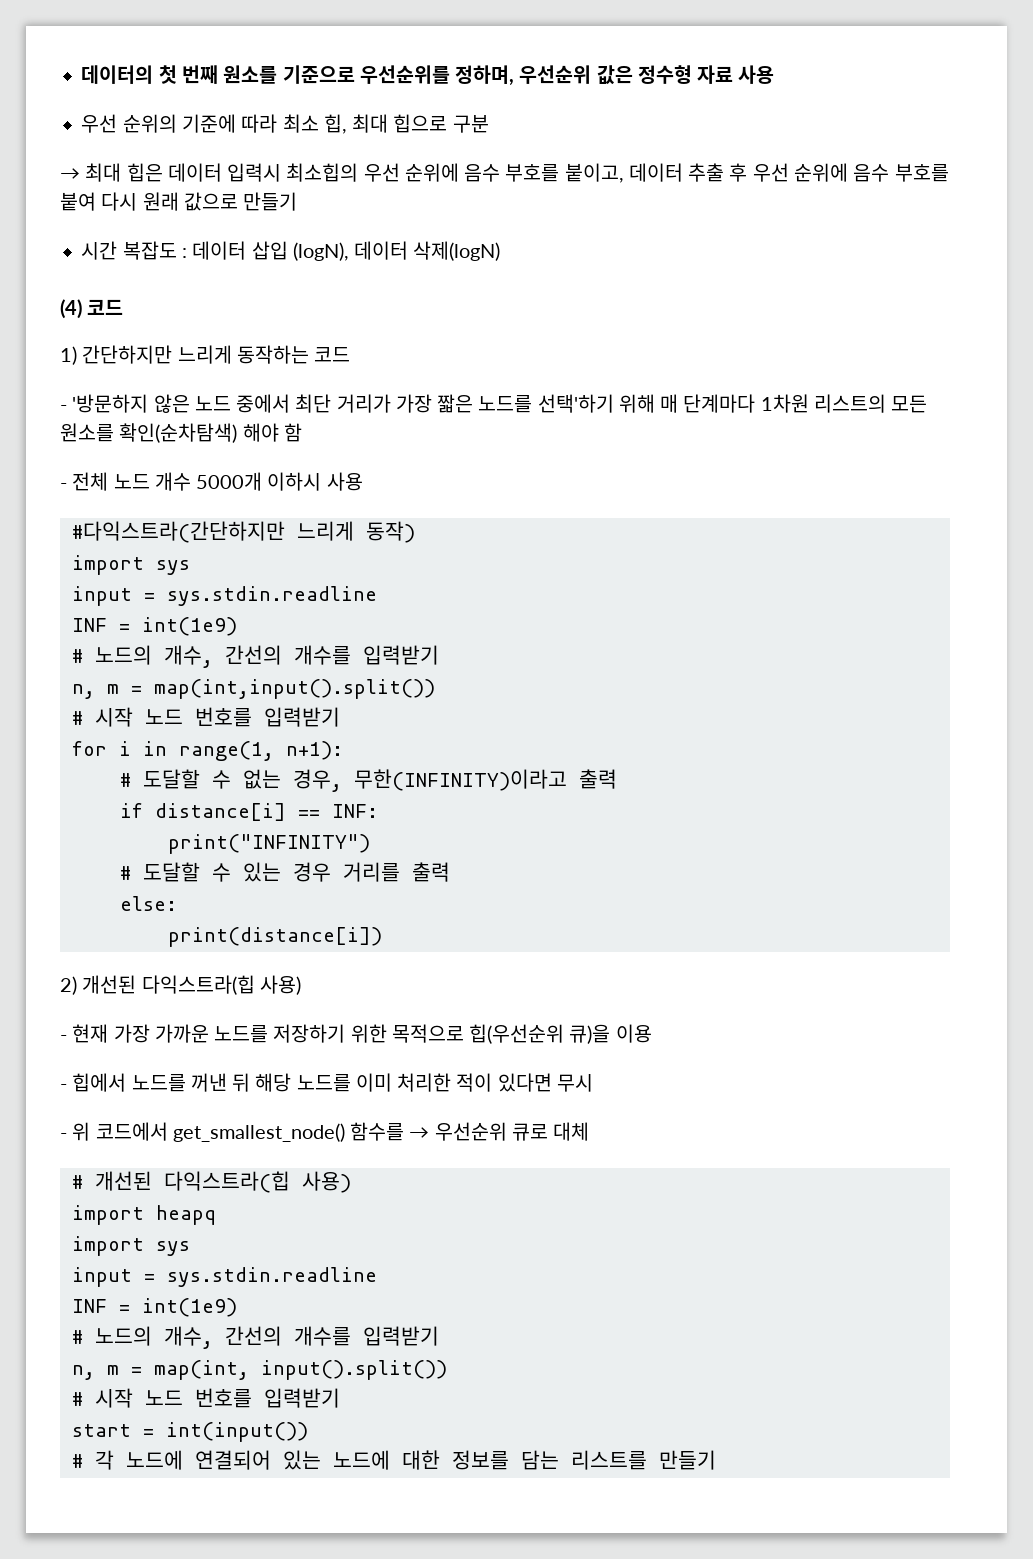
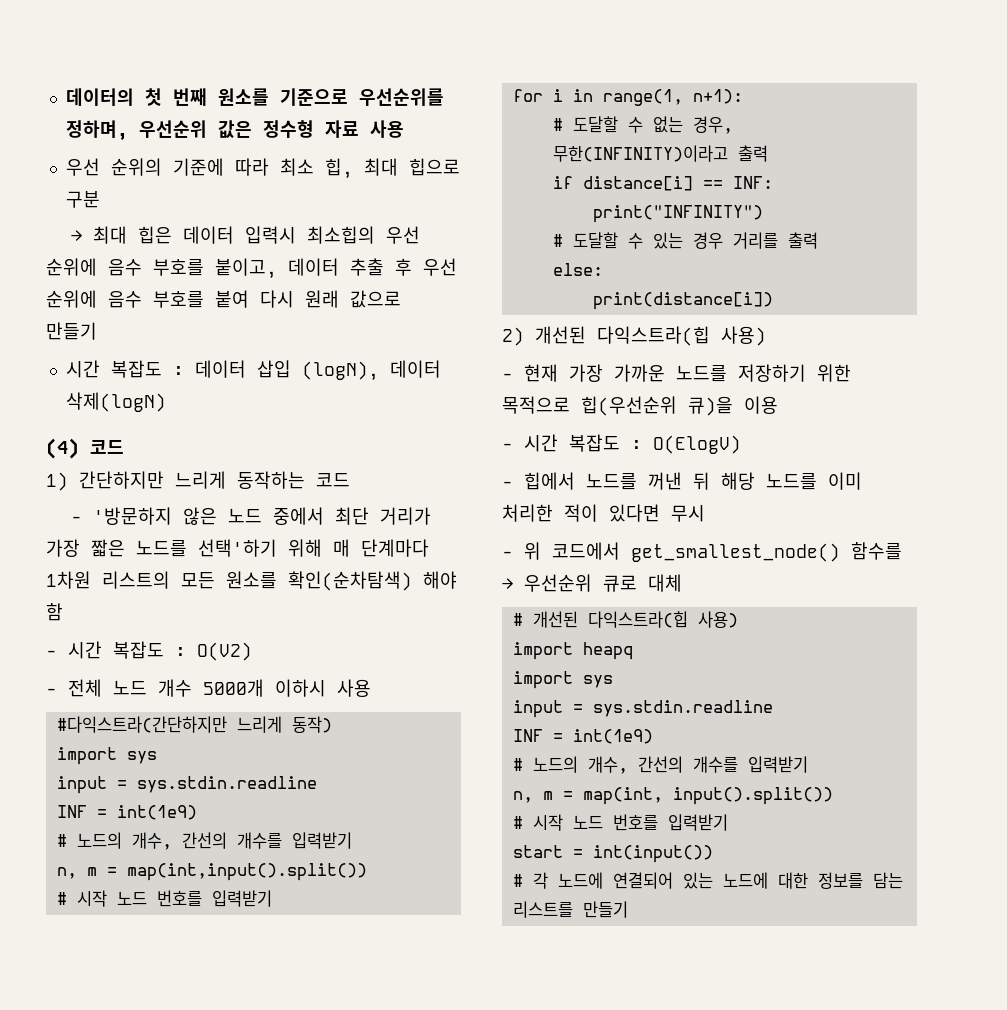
+ - 시간 복잡도 : O(V2)
+ - 시간 복잡도 : O(ElogV)

